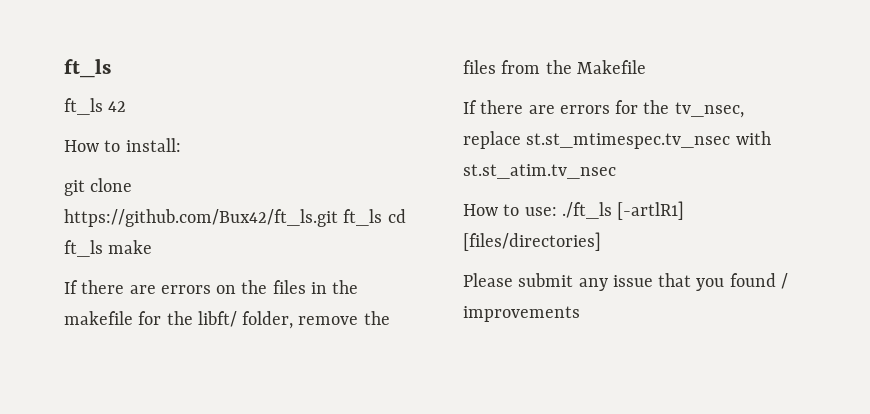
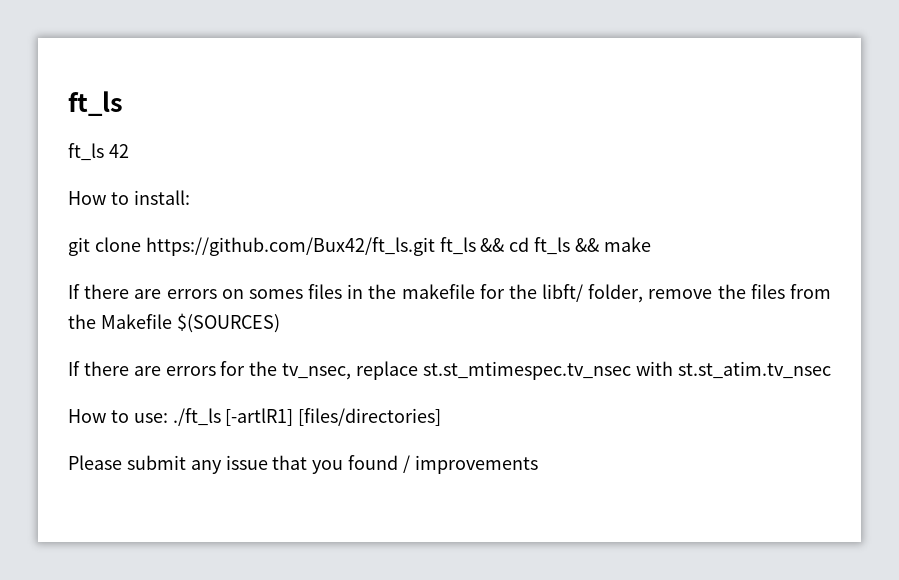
- git clone https://github.com/Bux42/ft_ls.git ft_ls cd ft_ls make
+ git clone https://github.com/Bux42/ft_ls.git ft_ls && cd ft_ls && make
- If there are errors on the files in the makefile for the libft/ folder, remove the files from the Makefile
+ If there are errors on somes files in the makefile for the libft/ folder, remove the files from the Makefile $(SOURCES)

